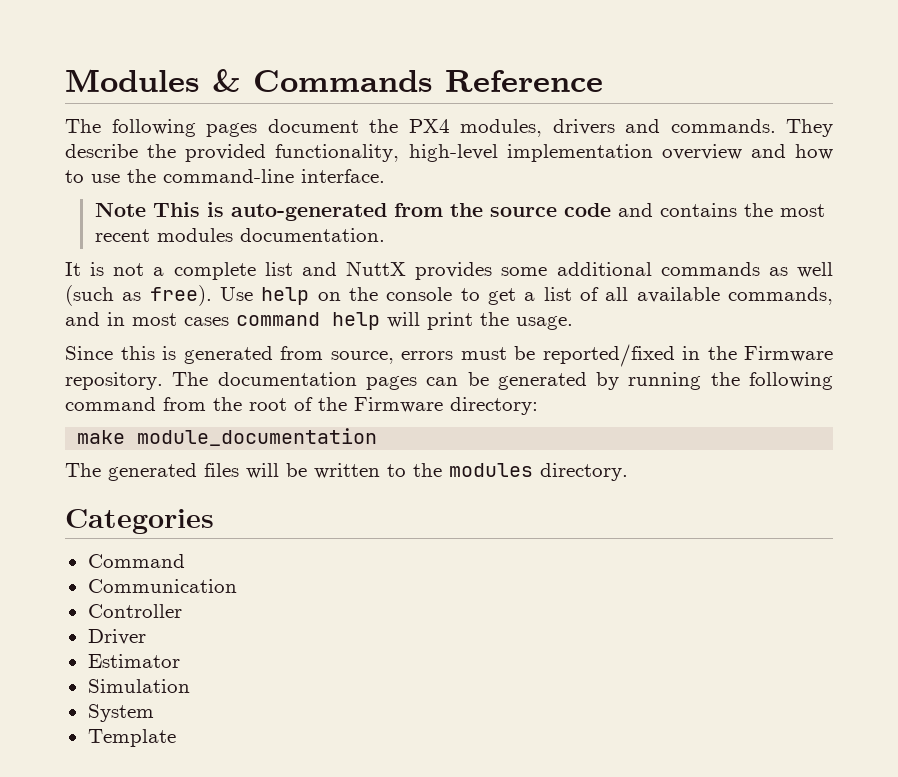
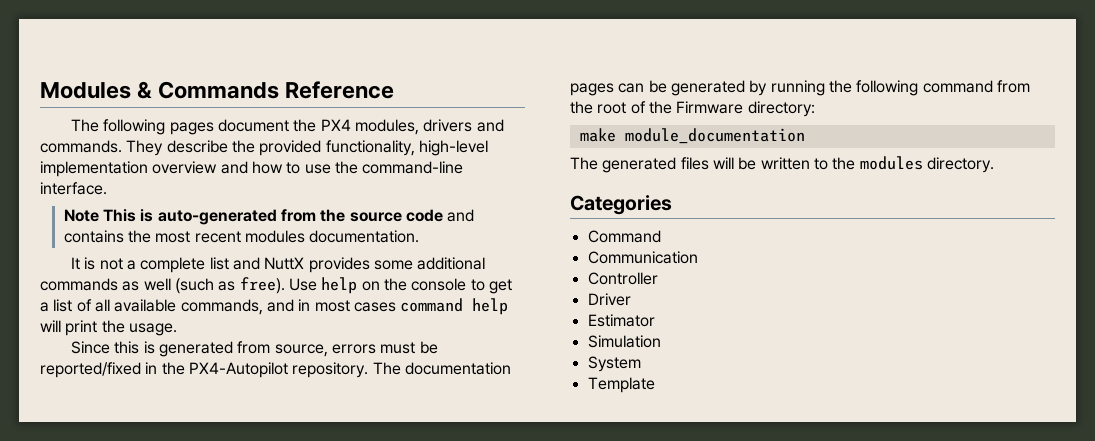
- Since this is generated from source, errors must be reported/fixed in the Firmware repository.
+ Since this is generated from source, errors must be reported/fixed in the PX4-Autopilot repository.

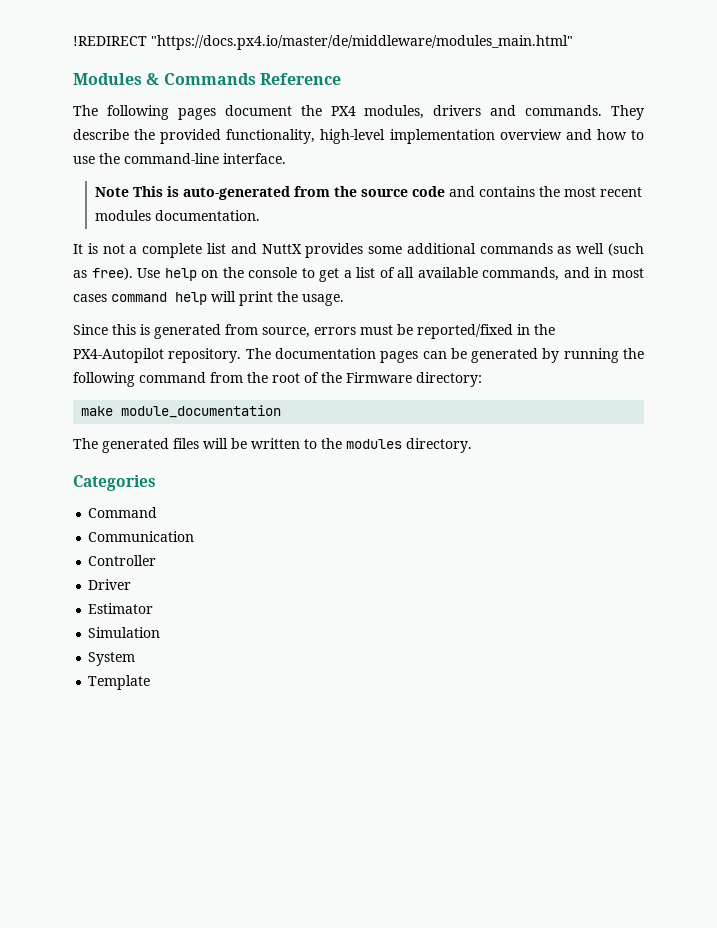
+ !REDIRECT "https://docs.px4.io/master/de/middleware/modules_main.html"

